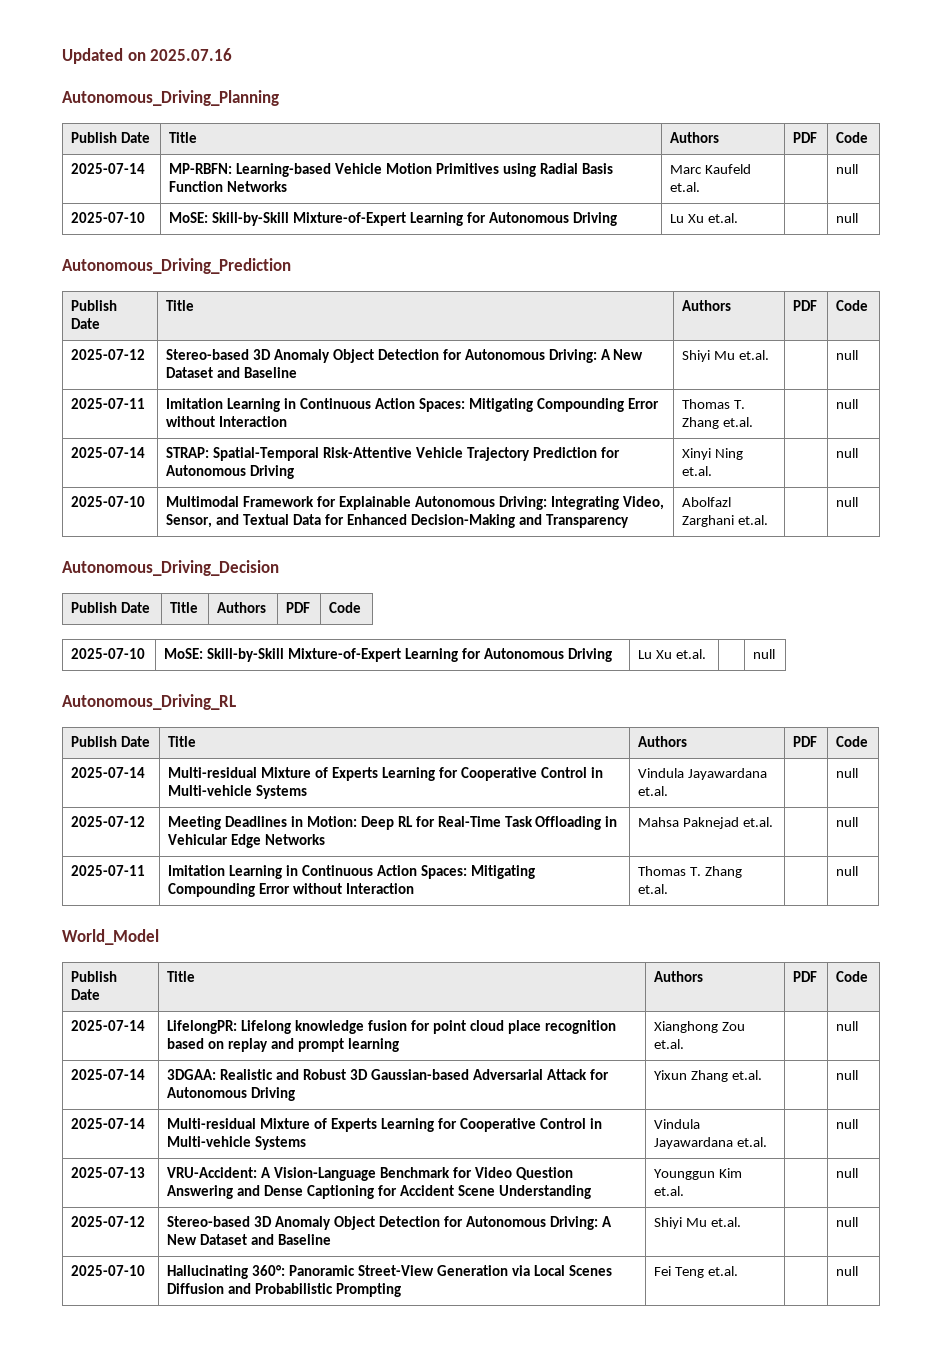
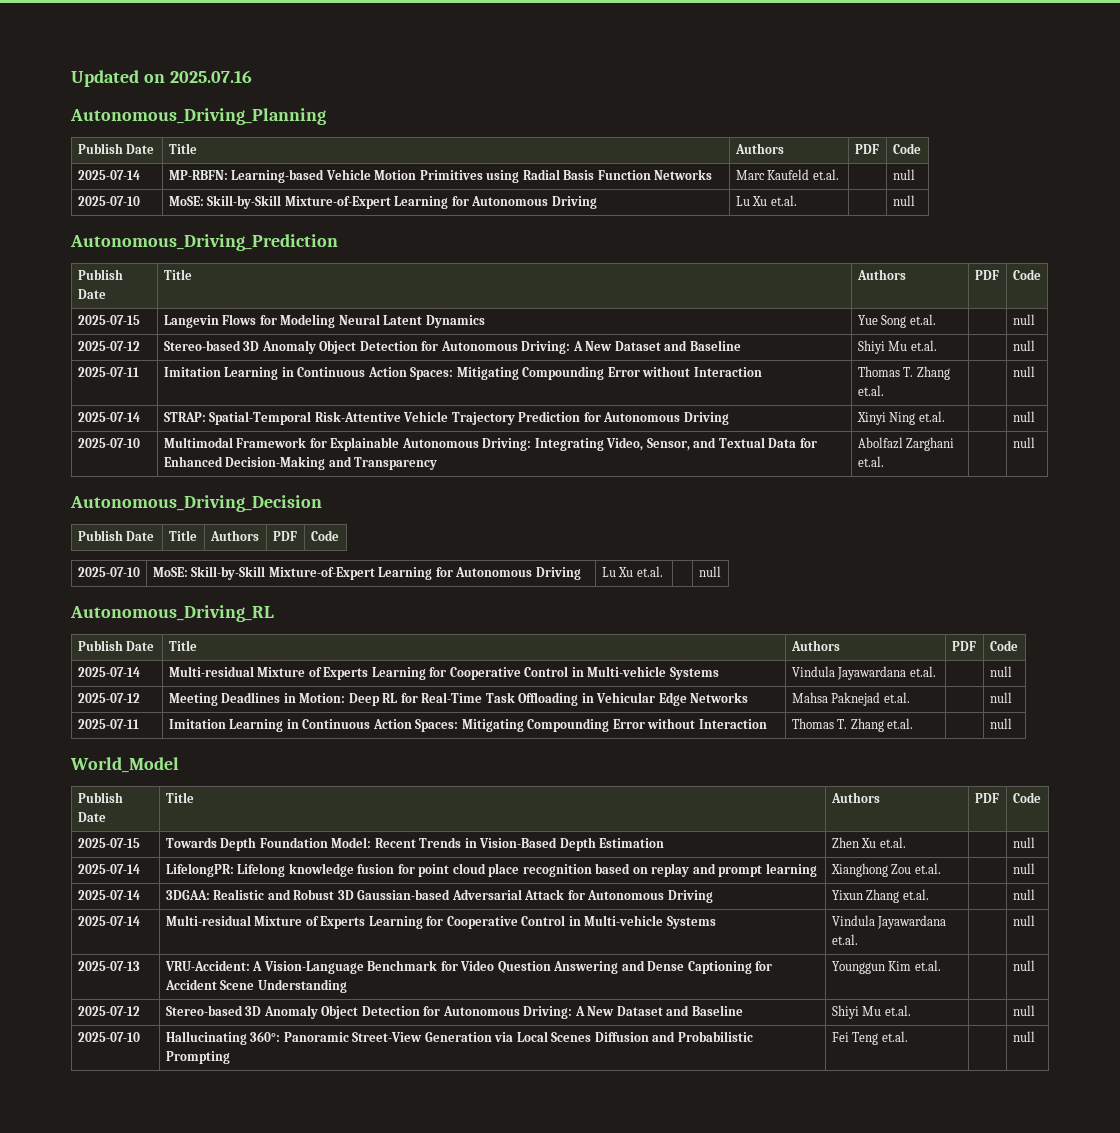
+ 2025-07-15 | Langevin Flows for Modeling Neural Latent Dynamics | Yue Song et.al. | | null
+ 2025-07-15 | Towards Depth Foundation Model: Recent Trends in Vision-Based Depth Estimation | Zhen Xu et.al. | | null

